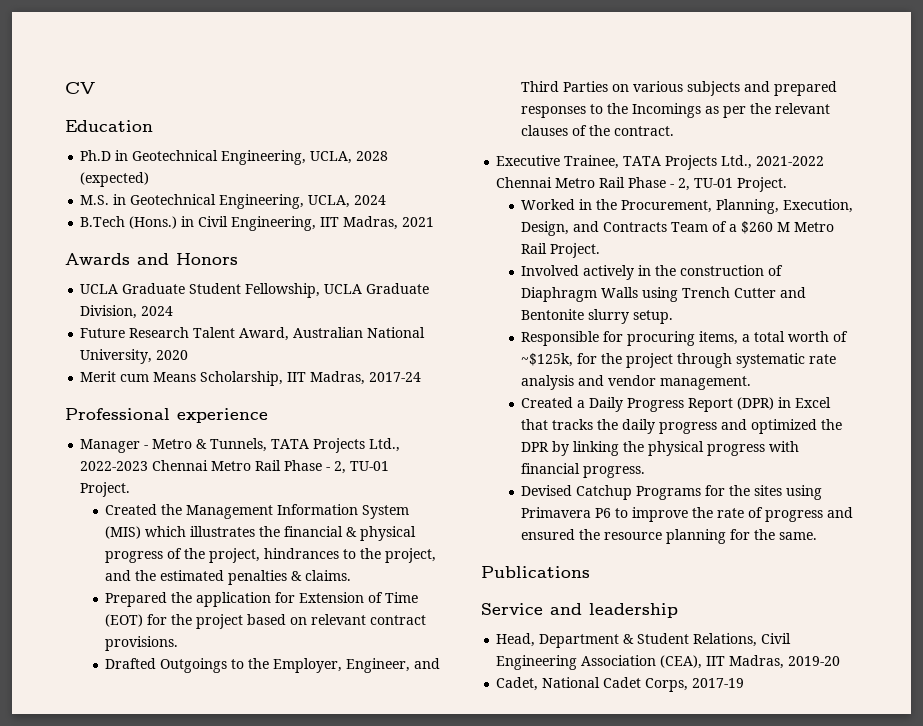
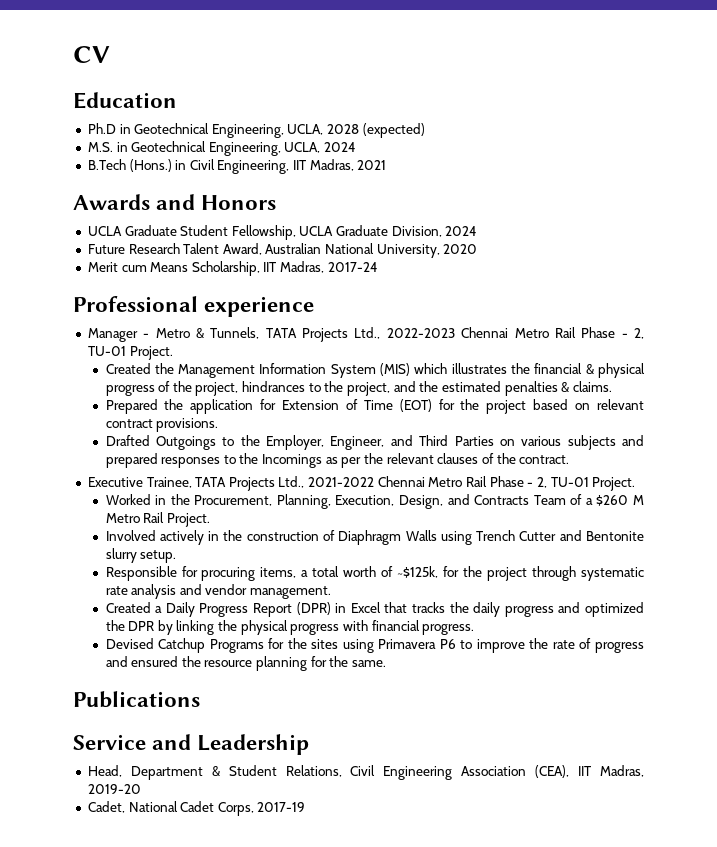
- Service and leadership
+ Service and Leadership

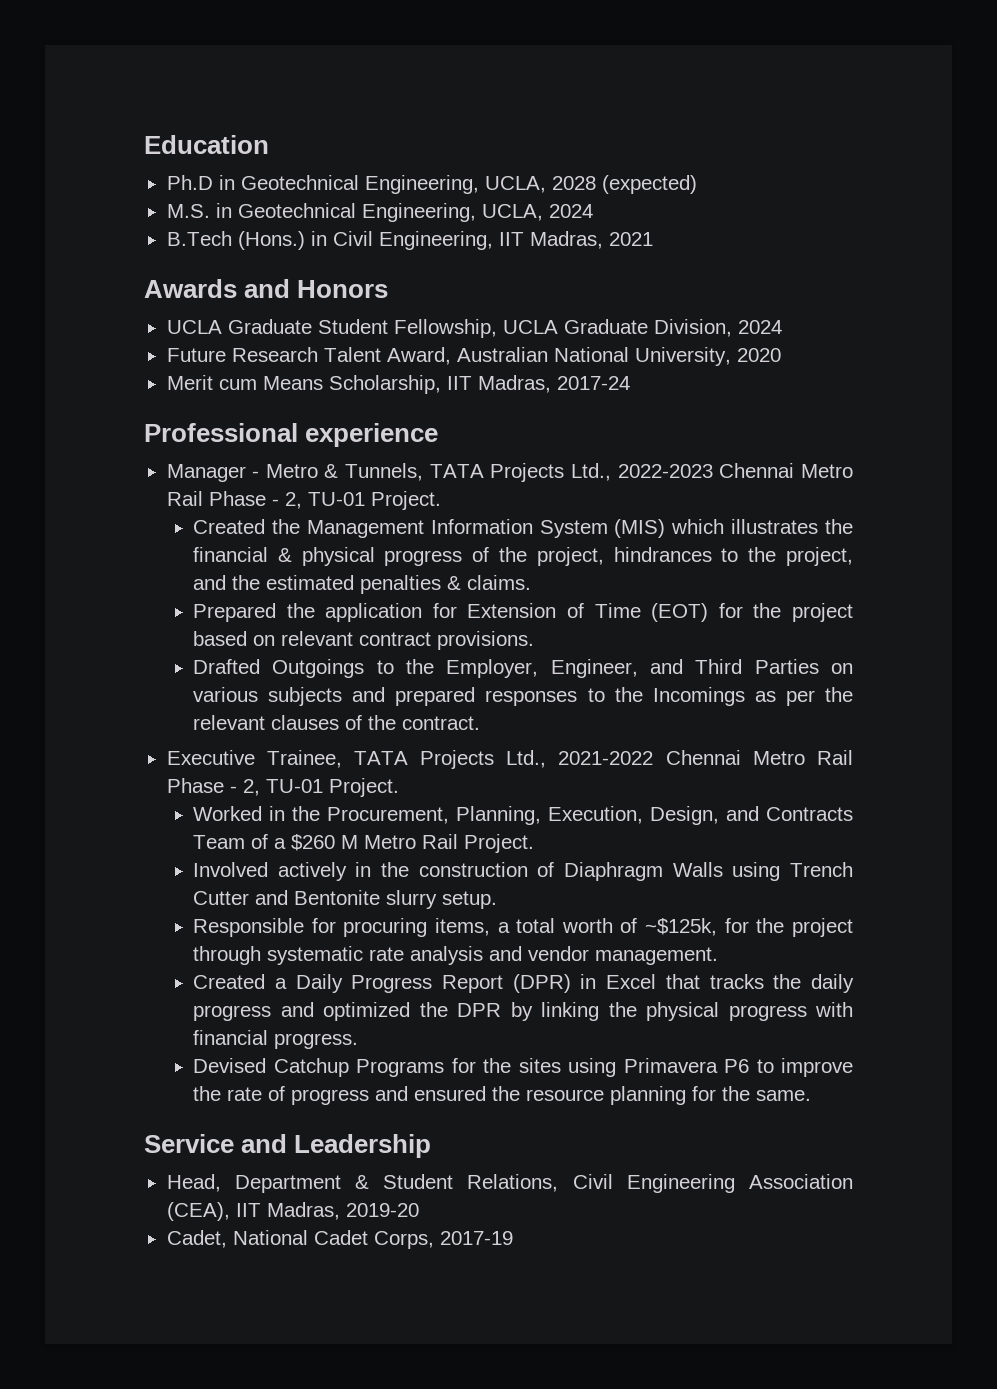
- CV
- Publications

